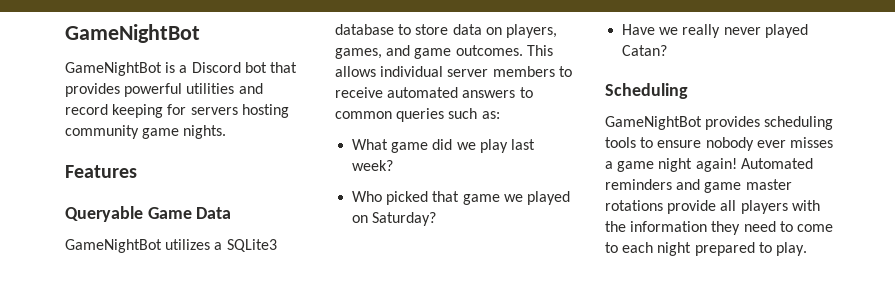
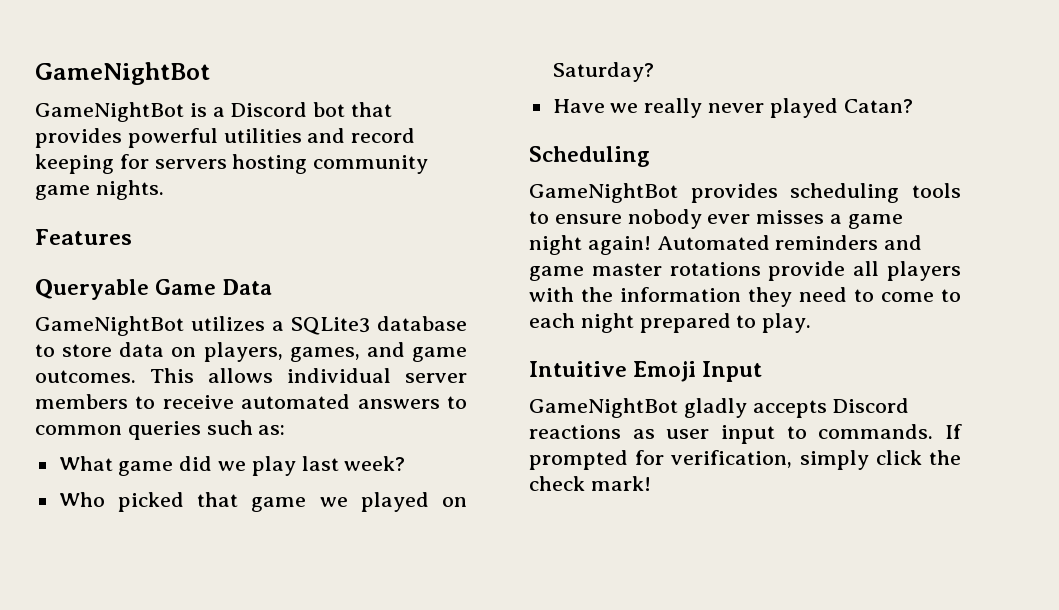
+ Intuitive Emoji Input
+ GameNightBot gladly accepts Discord reactions as user input to commands. If prompted for verification, simply click the check mark!

